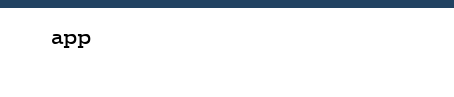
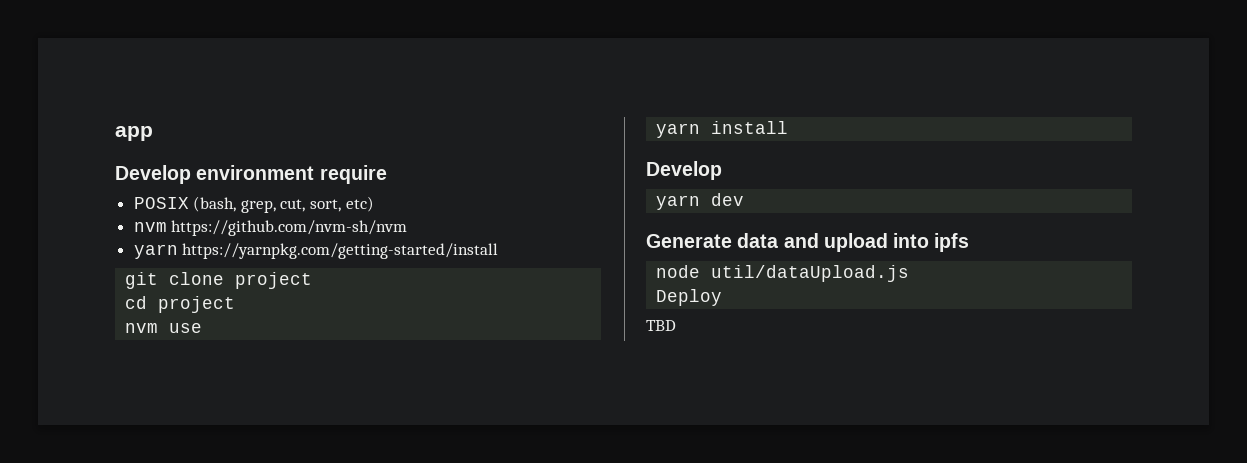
+ Develop environment require
+ POSIX (bash, grep, cut, sort, etc)
+ nvm https://github.com/nvm-sh/nvm
+ yarn https://yarnpkg.com/getting-started/install
+ git clone project
+ cd project
+ nvm use
+ yarn install
+ Develop
+ yarn dev
+ Generate data and upload into ipfs
+ node util/dataUpload.js
+ Deploy
+ TBD

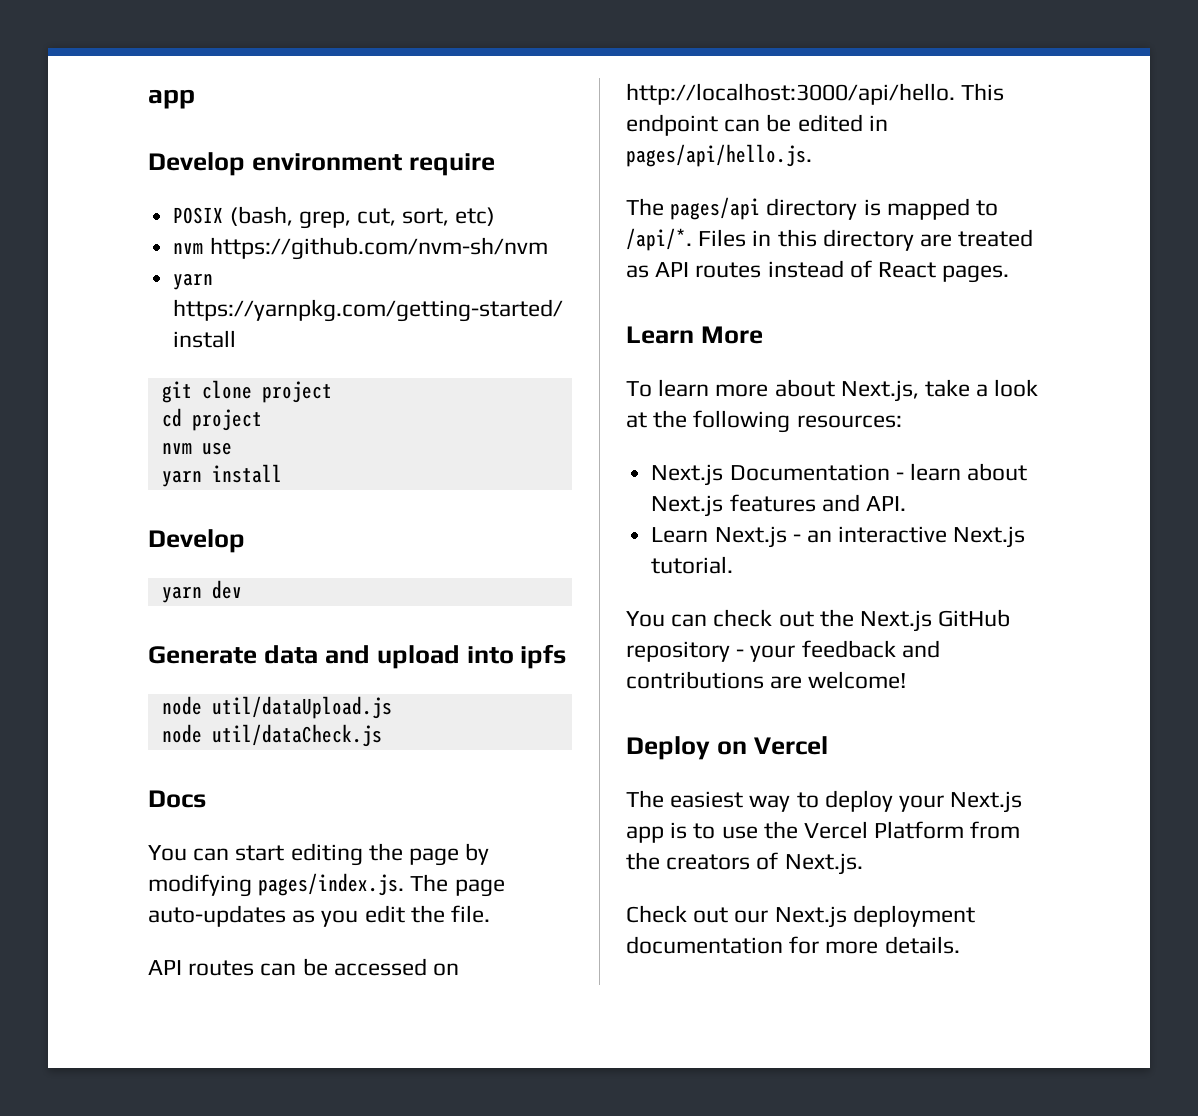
- Deploy
- TBD
+ node util/dataCheck.js
+ Docs
+ You can start editing the page by modifying pages/index.js. The page auto-updates as you edit the file.
+ API routes can be accessed on http://localhost:3000/api/hello. This endpoint can be edited in pages/api/hello.js.
+ The pages/api directory is mapped to /api/*. Files in this directory are treated as API routes instead of React pages.
+ Learn More
+ To learn more about Next.js, take a look at the following resources:
+ Next.js Documentation - learn about Next.js features and API.
+ Learn Next.js - an interactive Next.js tutorial.
+ You can check out the Next.js GitHub repository - your feedback and contributions are welcome!
+ Deploy on Vercel
+ The easiest way to deploy your Next.js app is to use the Vercel Platform from the creators of Next.js.
+ Check out our Next.js deployment documentation for more details.

